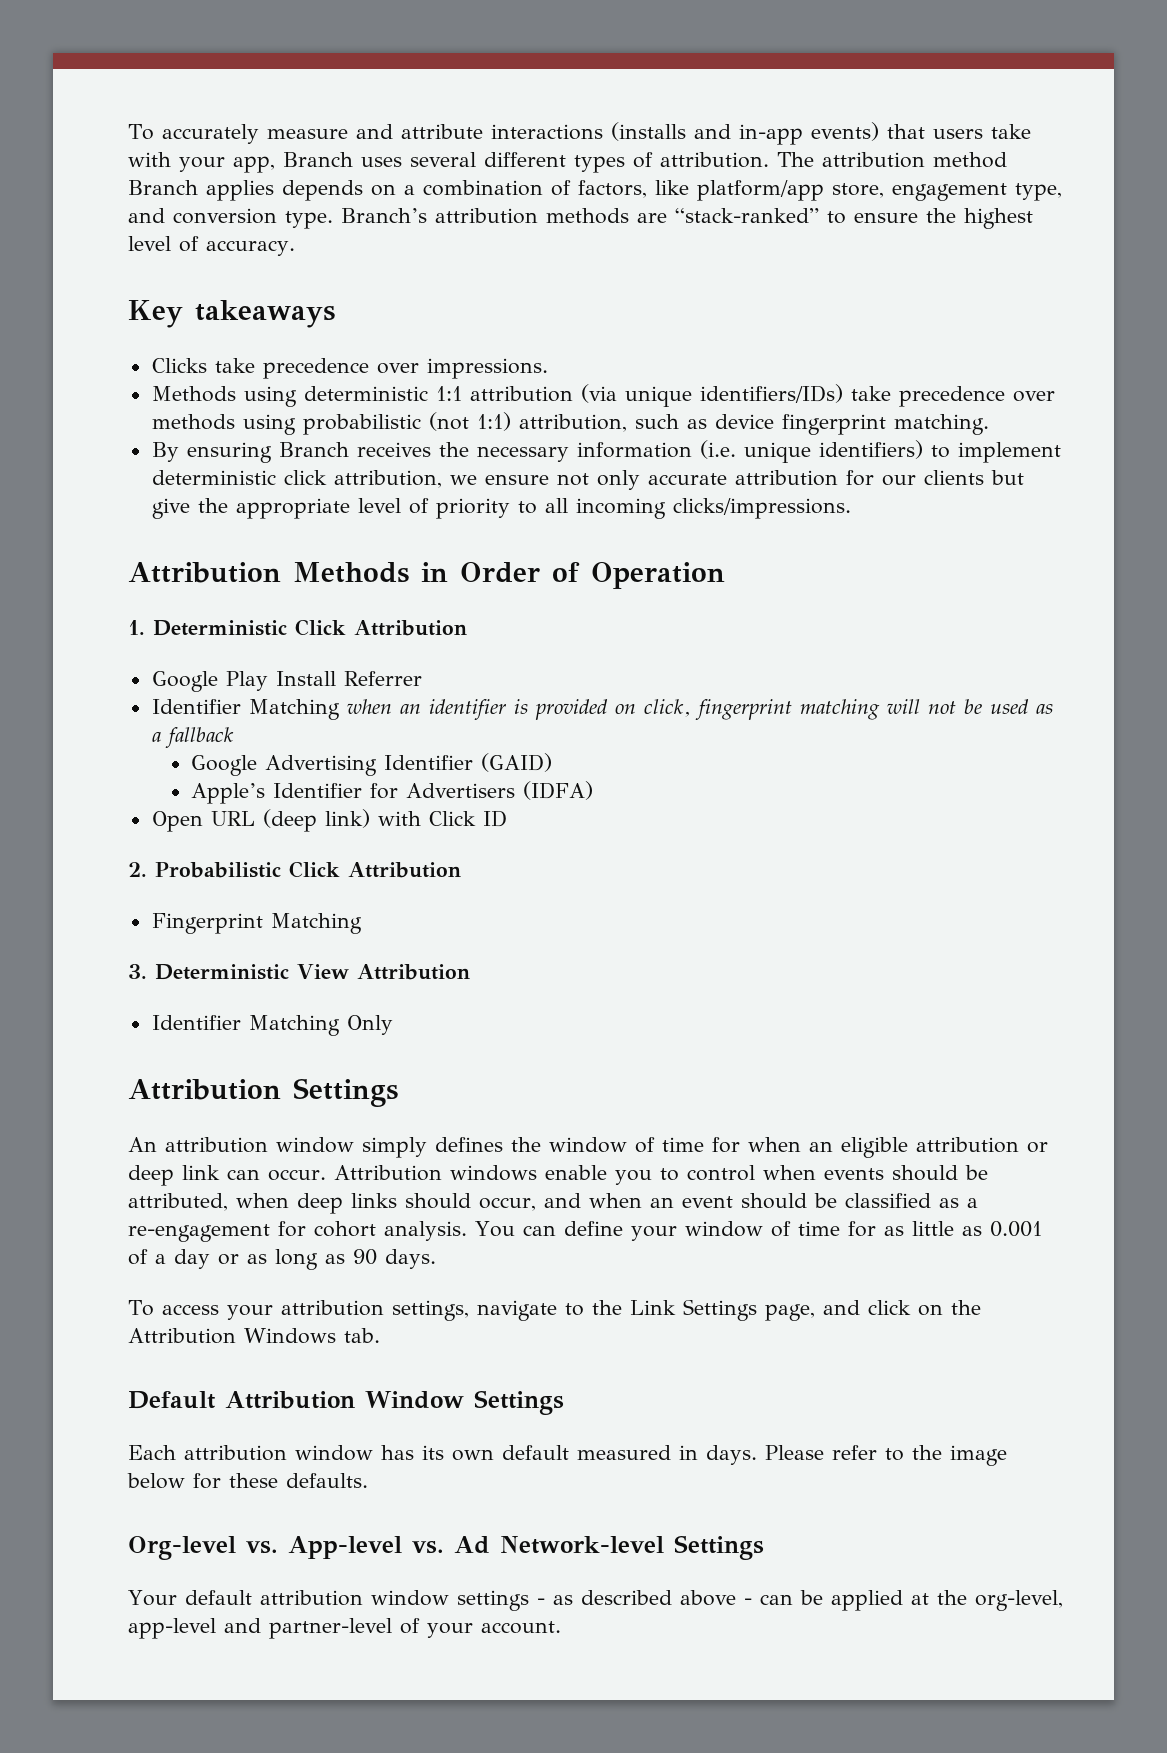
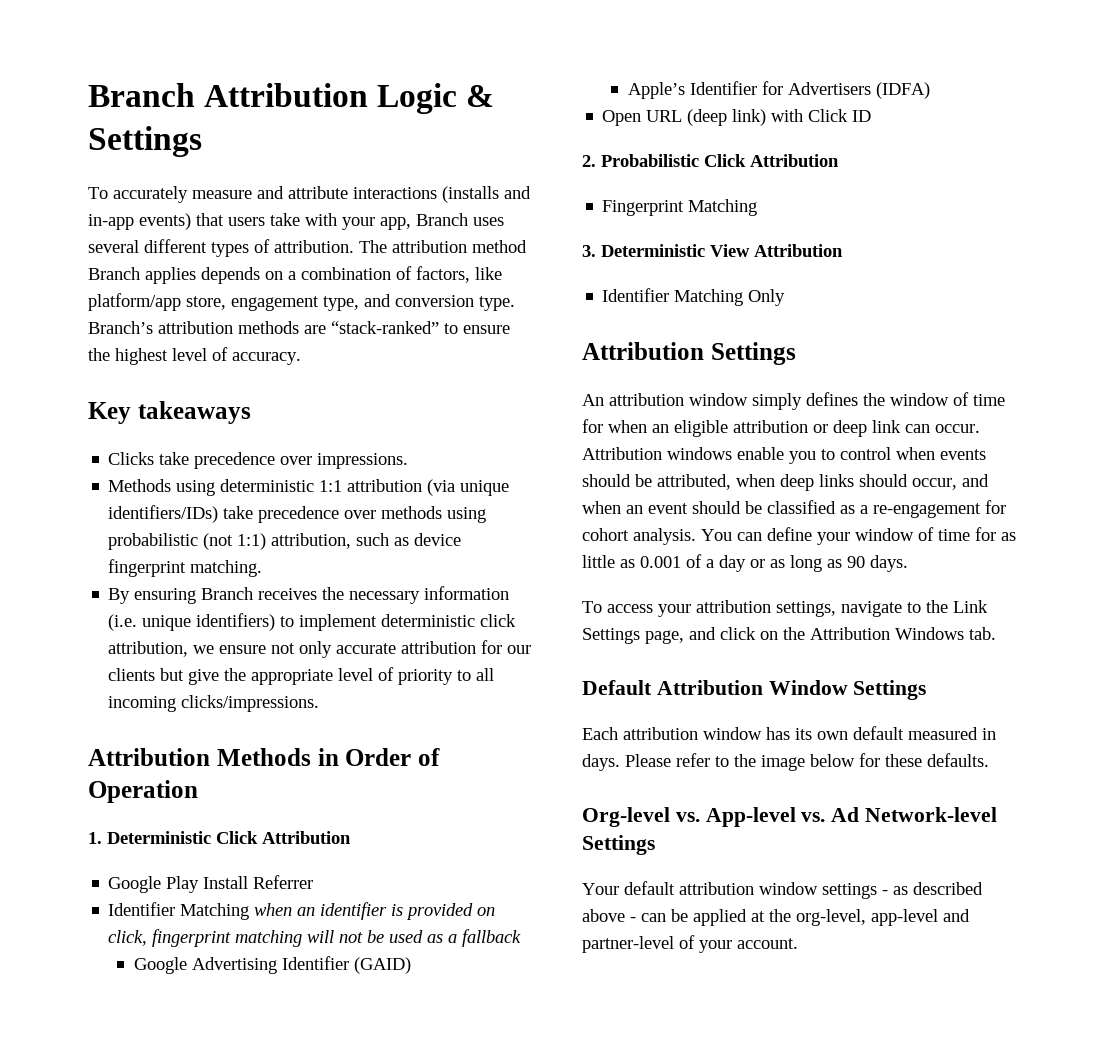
+ Branch Attribution Logic & Settings

